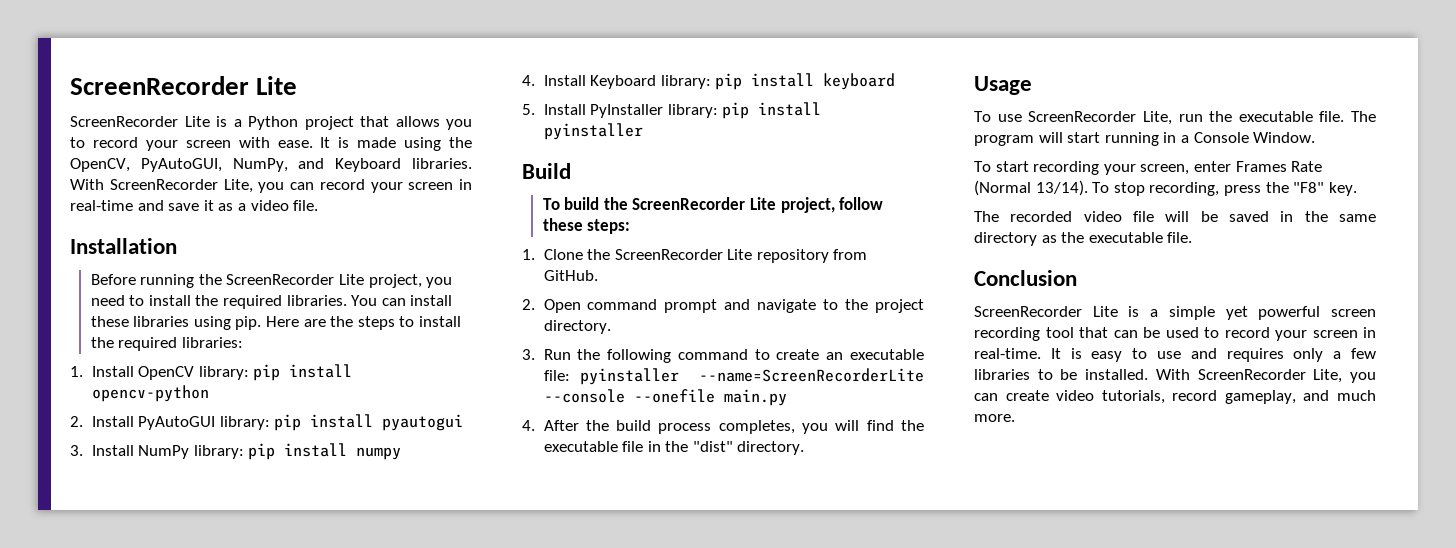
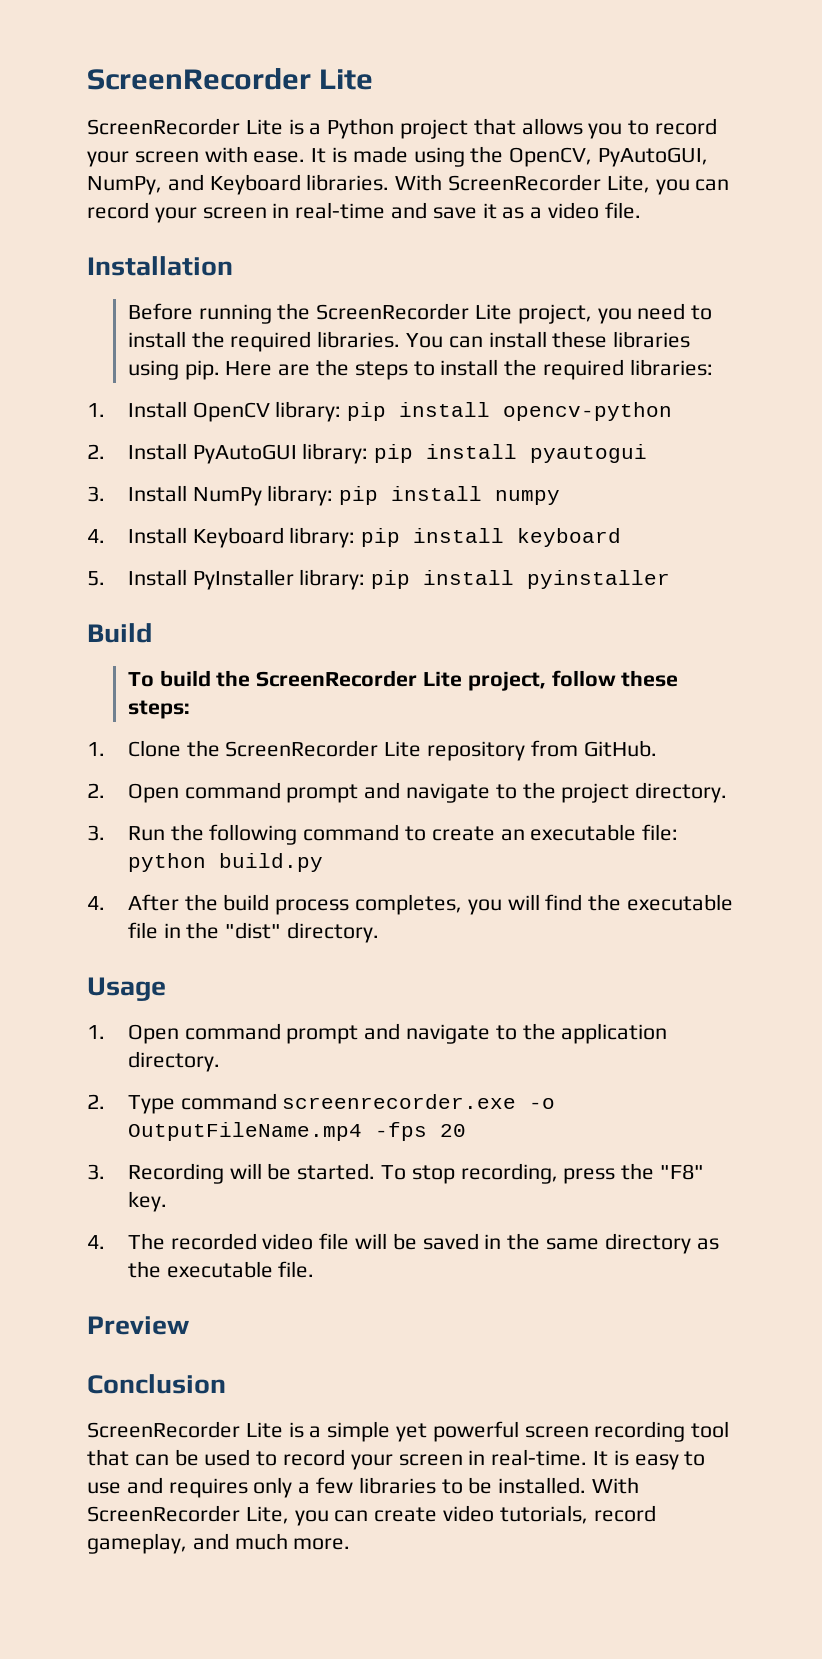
- 3. Run the following command to create an executable file: pyinstaller --name=ScreenRecorderLite --console --onefile main.py
+ 3. Run the following command to create an executable file: python build.py
- To use ScreenRecorder Lite, run the executable file. The program will start running in a Console Window.
- To start recording your screen, enter Frames Rate (Normal 13/14).
+ 1. Open command prompt and navigate to the application directory.
+ 2. Type command screenrecorder.exe -o OutputFileName.mp4 -fps 20
+ 3. Recording will be started.
- The recorded video file will be saved in the same directory as the executable file.
+ 4. The recorded video file will be saved in the same directory as the executable file.
+ Preview

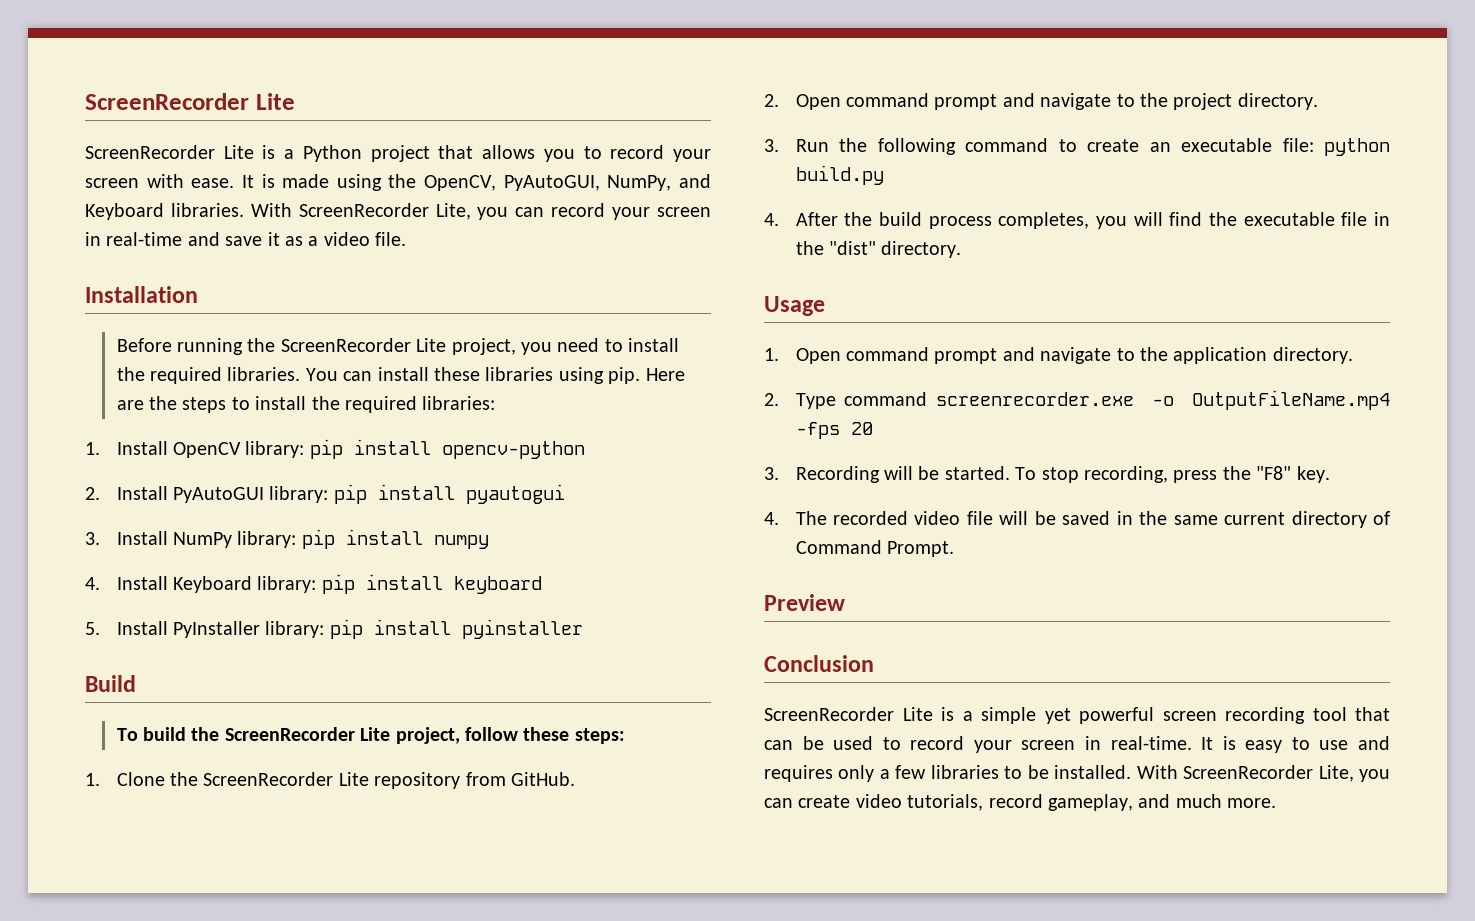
- 4. The recorded video file will be saved in the same directory as the executable file.
+ 4. The recorded video file will be saved in the same current directory of Command Prompt.

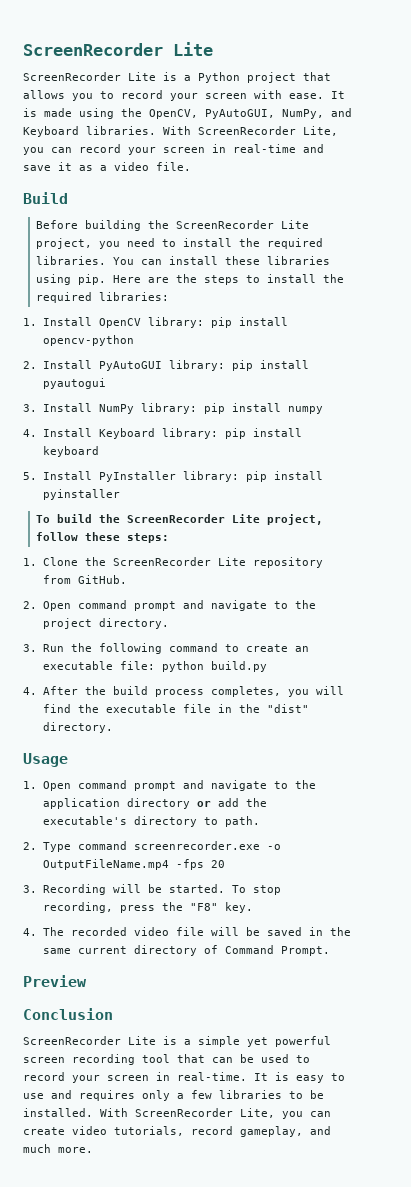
- Installation
+ Build
- Before running the ScreenRecorder Lite project, you need to install the required libraries.
+ Before building the ScreenRecorder Lite project, you need to install the required libraries.
- Build
- 1. Open command prompt and navigate to the application directory.
+ 1. Open command prompt and navigate to the application directory or add the executable's directory to path.

